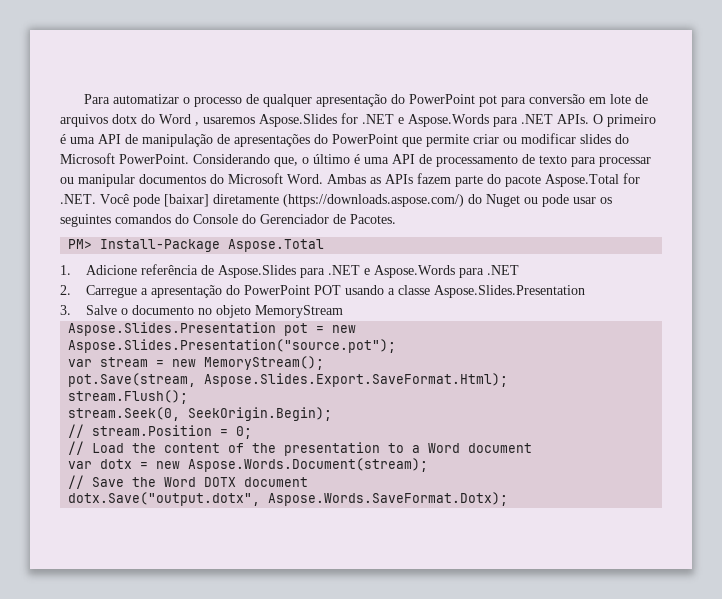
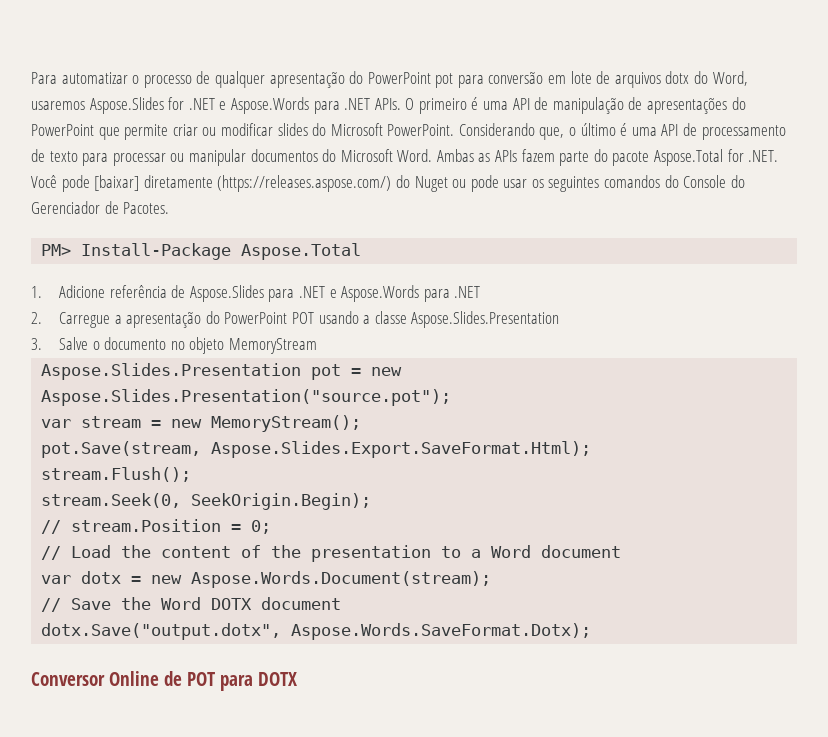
- Para automatizar o processo de qualquer apresentação do PowerPoint pot para conversão em lote de arquivos dotx do Word , usaremos Aspose.Slides for .NET e Aspose.Words para .NET APIs.
+ Para automatizar o processo de qualquer apresentação do PowerPoint pot para conversão em lote de arquivos dotx do Word, usaremos Aspose.Slides for .NET e Aspose.Words para .NET APIs.
- Ambas as APIs fazem parte do pacote Aspose.Total for .NET. Você pode [baixar] diretamente (https://downloads.aspose.com/) do Nuget ou pode usar os seguintes comandos do Console do Gerenciador de Pacotes.
+ Ambas as APIs fazem parte do pacote Aspose.Total for .NET. Você pode [baixar] diretamente (https://releases.aspose.com/) do Nuget ou pode usar os seguintes comandos do Console do Gerenciador de Pacotes.
+ Conversor Online de POT para DOTX

